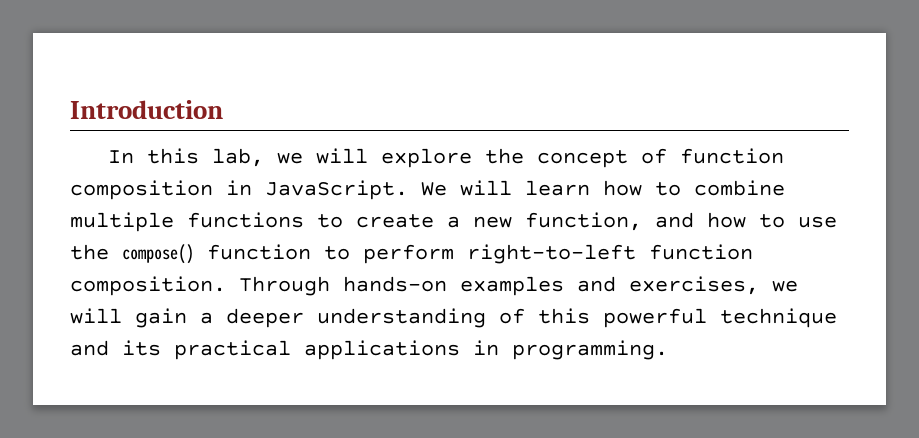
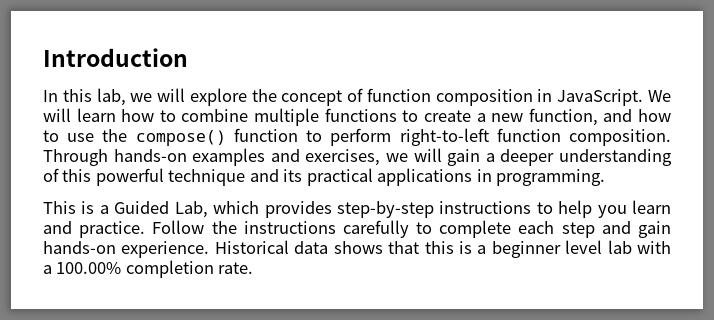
+ This is a Guided Lab, which provides step-by-step instructions to help you learn and practice. Follow the instructions carefully to complete each step and gain hands-on experience. Historical data shows that this is a beginner level lab with a 100.00% completion rate.

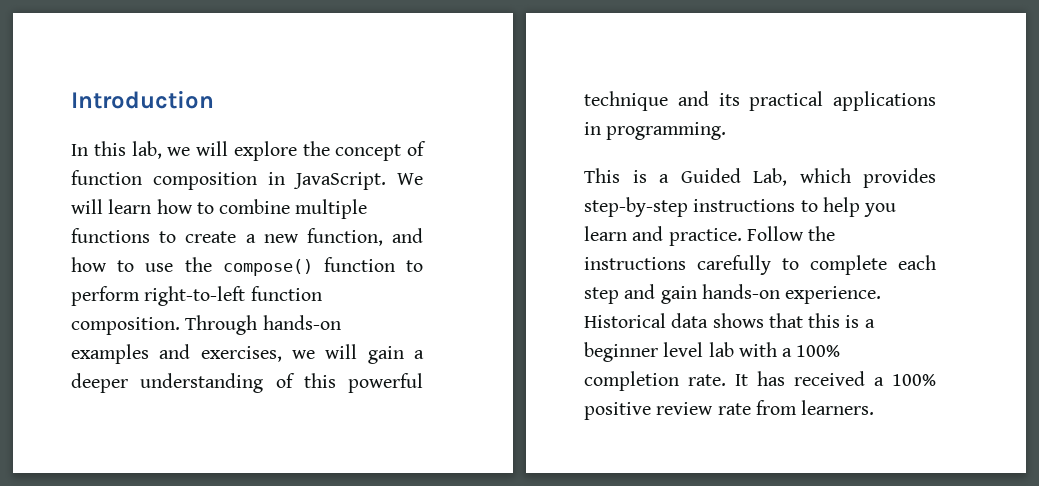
- Historical data shows that this is a beginner level lab with a 100.00% completion rate.
+ Historical data shows that this is a beginner level lab with a 100% completion rate.
+ It has received a 100% positive review rate from learners.

